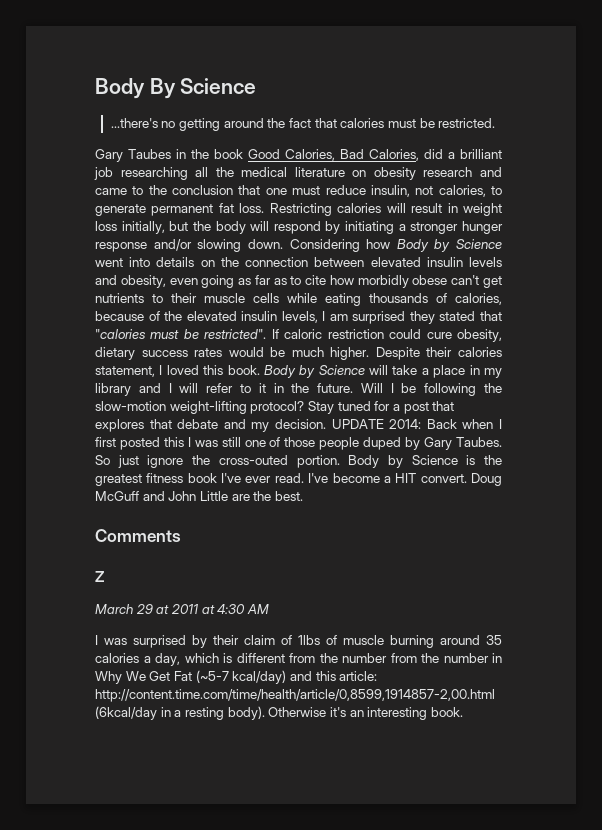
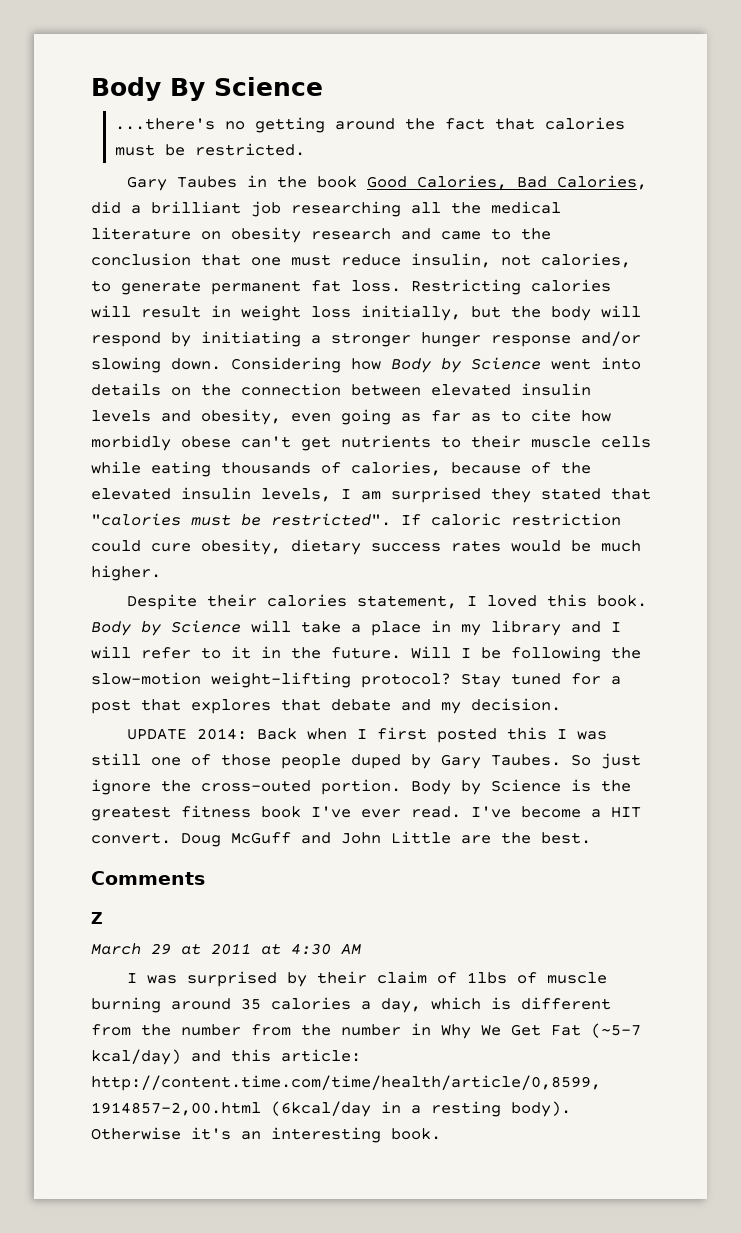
- If caloric restriction could cure obesity, dietary success rates would be much higher. Despite their calories statement, I loved this book.
+ If caloric restriction could cure obesity, dietary success rates would be much higher.
+ Despite their calories statement, I loved this book.
- Stay tuned for a post that explores that debate and my decision. UPDATE 2014: Back when I first posted this I was still one of those people duped by Gary Taubes.
+ Stay tuned for a post that explores that debate and my decision.
+ UPDATE 2014: Back when I first posted this I was still one of those people duped by Gary Taubes.

